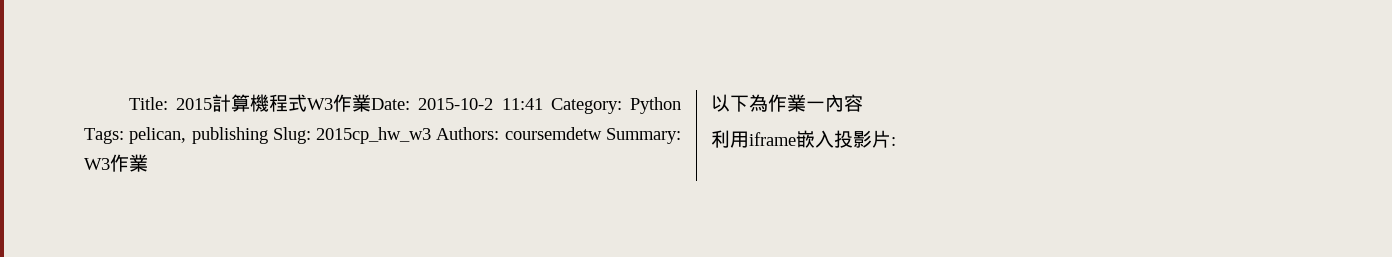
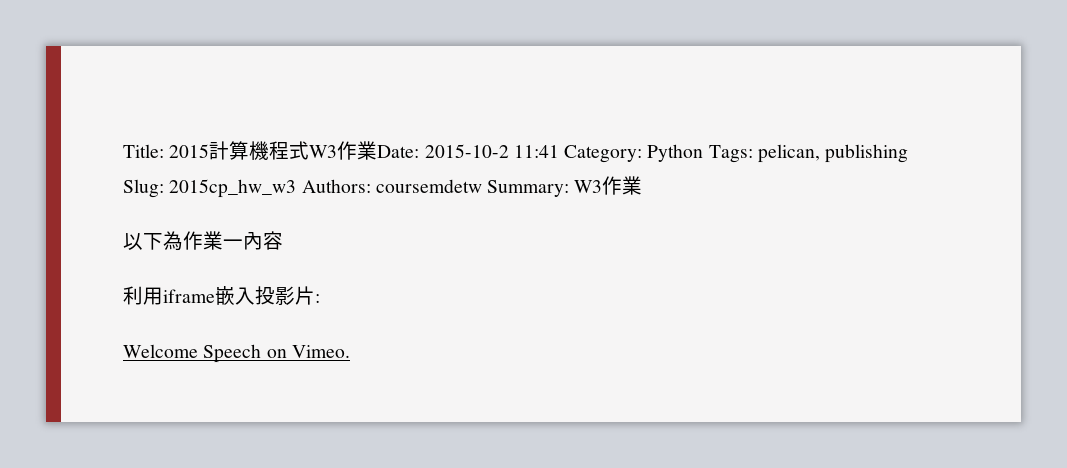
+ Welcome Speech on Vimeo.

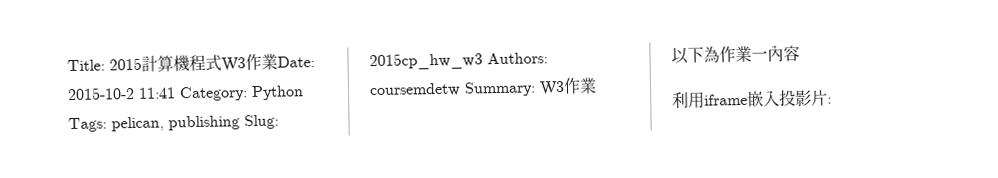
- Welcome Speech on Vimeo.

